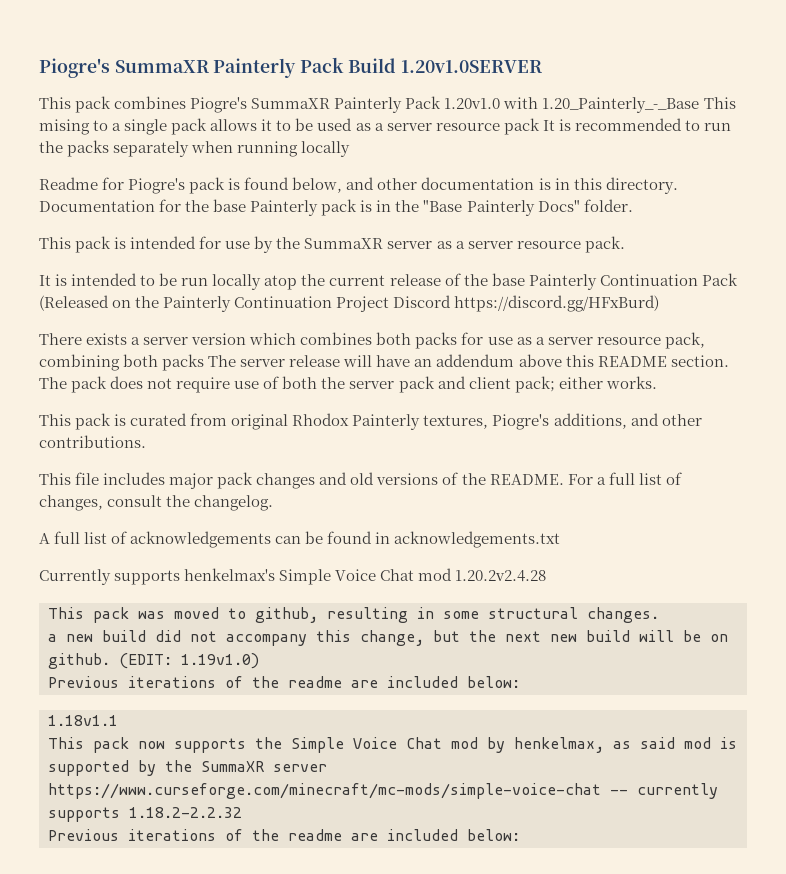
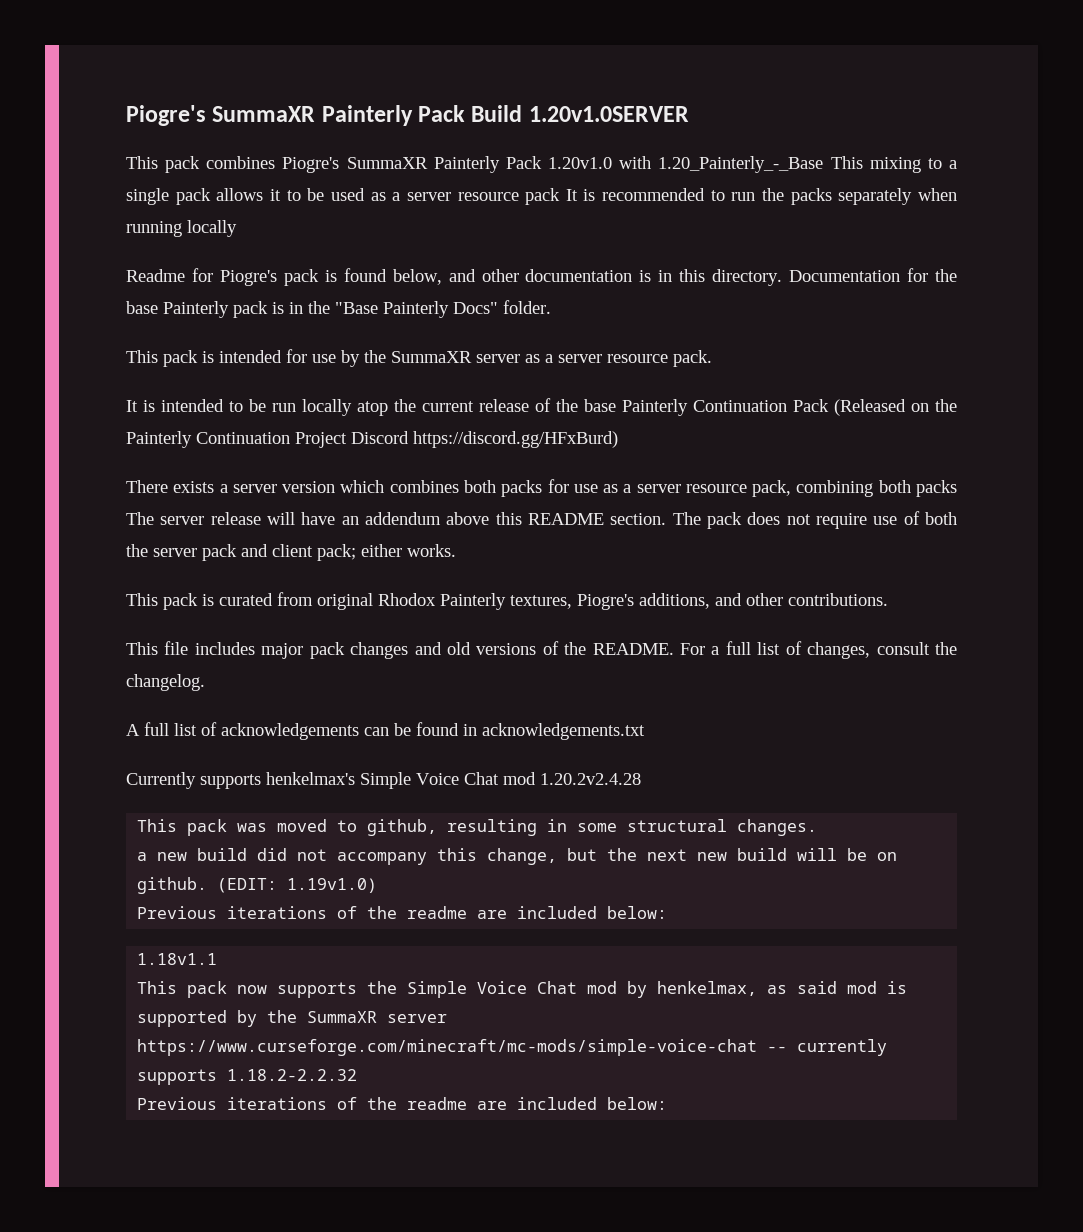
- This pack combines Piogre's SummaXR Painterly Pack 1.20v1.0 with 1.20_Painterly_-_Base This mising to a single pack allows it to be used as a server resource pack It is recommended to run the packs separately when running locally
+ This pack combines Piogre's SummaXR Painterly Pack 1.20v1.0 with 1.20_Painterly_-_Base This mixing to a single pack allows it to be used as a server resource pack It is recommended to run the packs separately when running locally

